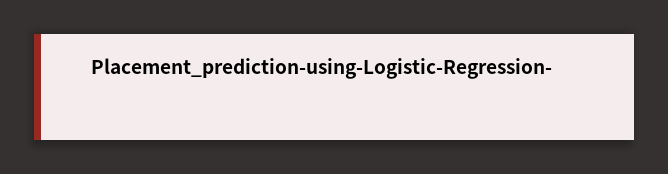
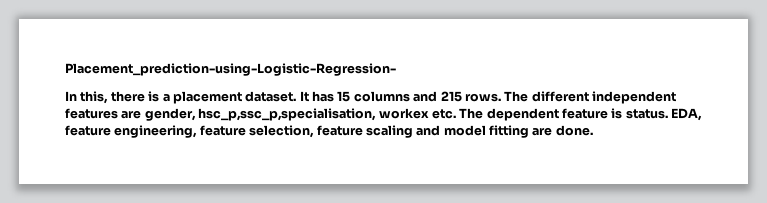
+ In this, there is a placement dataset. It has 15 columns and 215 rows. The different independent features are gender, hsc_p,ssc_p,specialisation, workex etc. The dependent feature is status. EDA, feature engineering, feature selection, feature scaling and model fitting are done.

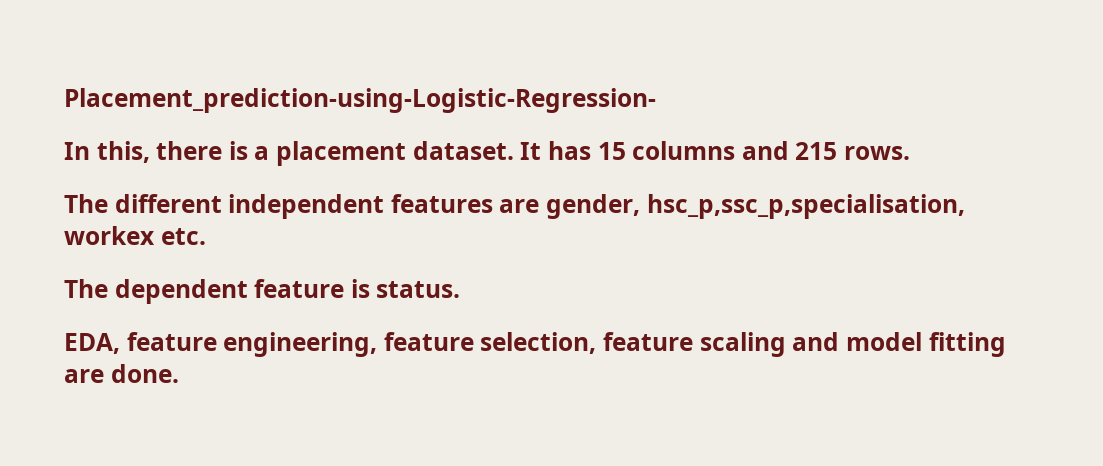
- It has 15 columns and 215 rows. The different independent features are gender, hsc_p,ssc_p,specialisation, workex etc. The dependent feature is status. EDA, feature engineering, feature selection, feature scaling and model fitting are done.
+ It has 15 columns and 215 rows.
+ The different independent features are gender, hsc_p,ssc_p,specialisation, workex etc.
+ The dependent feature is status.
+ EDA, feature engineering, feature selection, feature scaling and model fitting are done.

